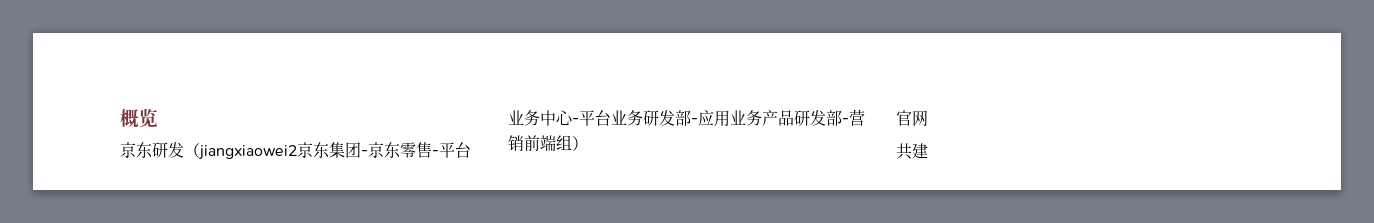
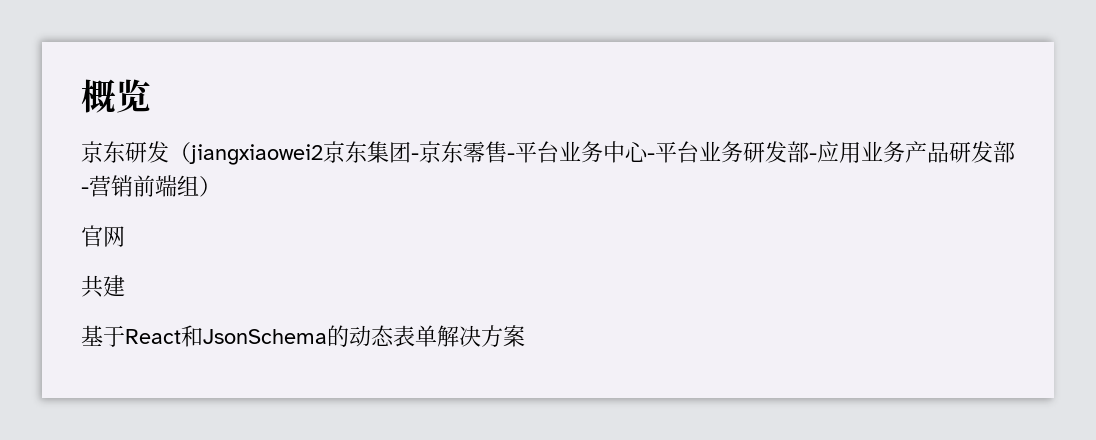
+ 基于React和JsonSchema的动态表单解决方案

